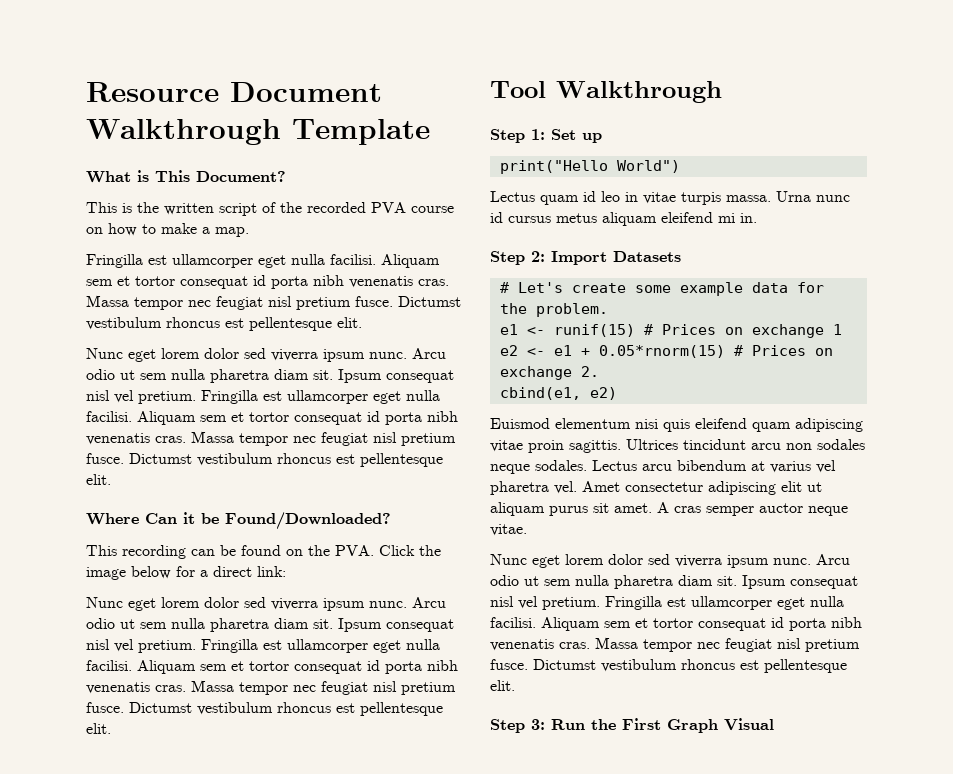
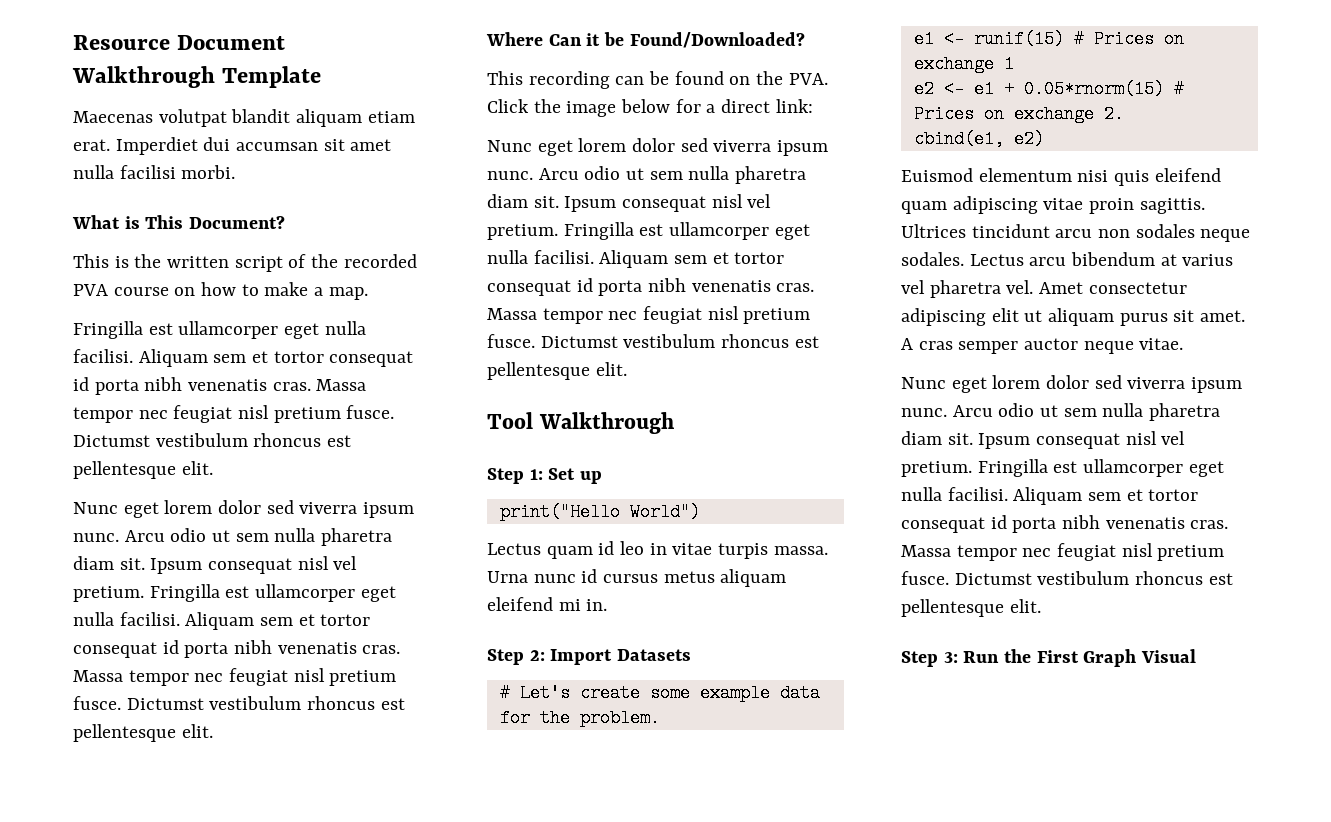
+ Maecenas volutpat blandit aliquam etiam erat. Imperdiet dui accumsan sit amet nulla facilisi morbi.

